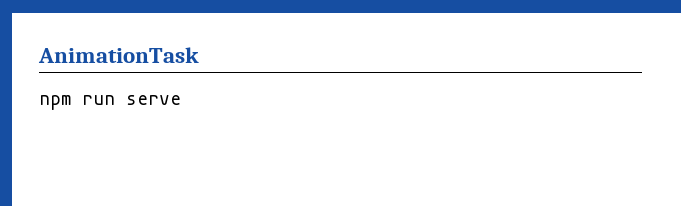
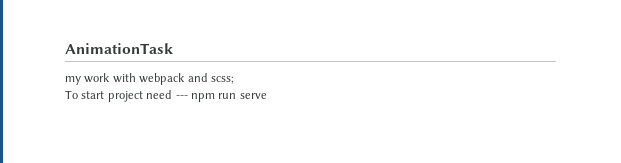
- npm run serve
+ my work with webpack and scss;
+ To start project need --- npm run serve

